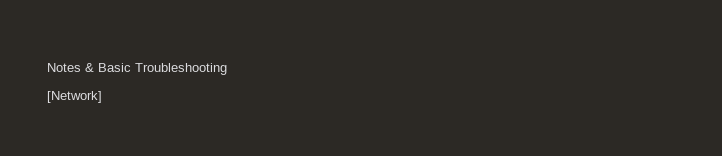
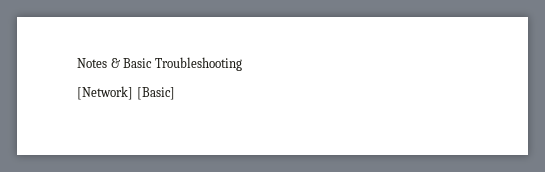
- [Network]
+ [Network] [Basic]

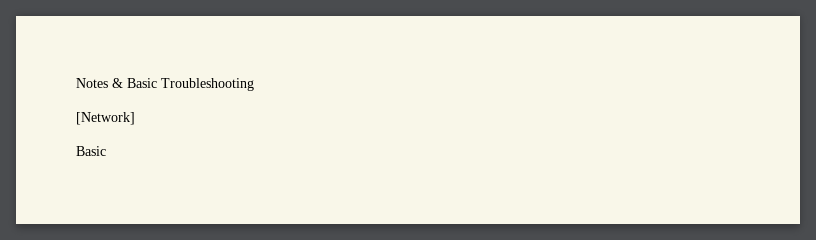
- [Network] [Basic]
+ [Network]
+ Basic

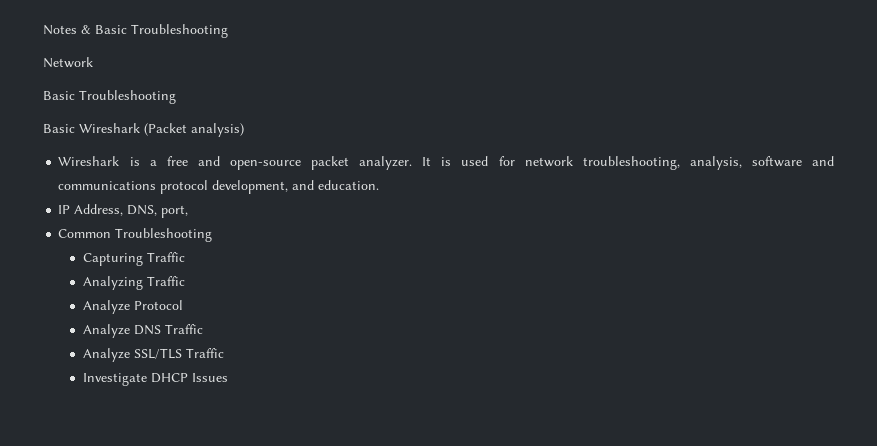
- [Network]
- Basic
+ Network
+ Basic Troubleshooting
+ Basic Wireshark (Packet analysis)
+ Wireshark is a free and open-source packet analyzer. It is used for network troubleshooting, analysis, software and communications protocol development, and education.
+ IP Address, DNS, port,
+ Common Troubleshooting
+ Capturing Traffic
+ Analyzing Traffic
+ Analyze Protocol
+ Analyze DNS Traffic
+ Analyze SSL/TLS Traffic
+ Investigate DHCP Issues

